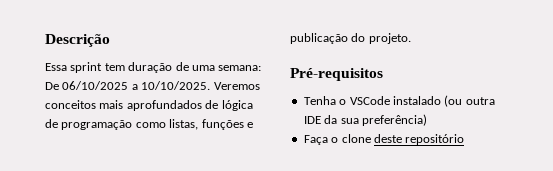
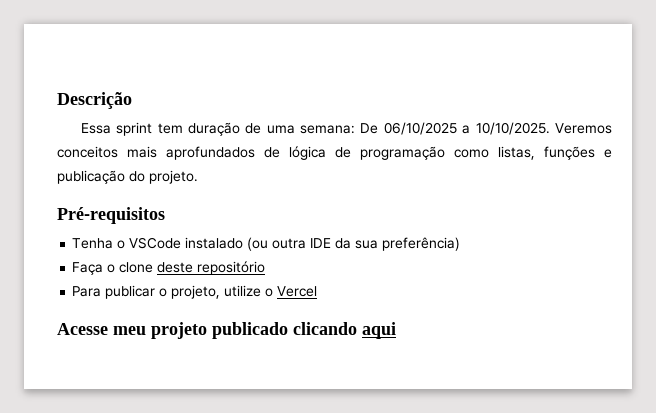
+ Para publicar o projeto, utilize o Vercel
+ Acesse meu projeto publicado clicando aqui

